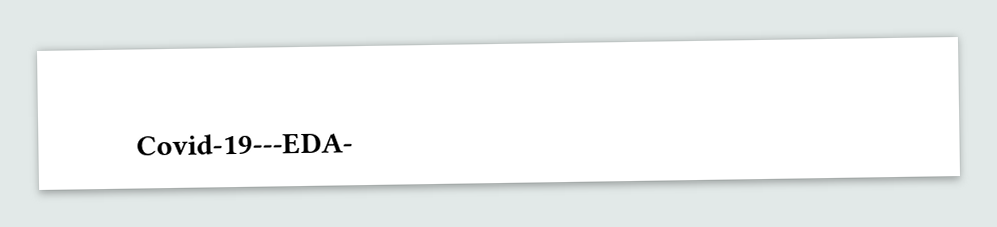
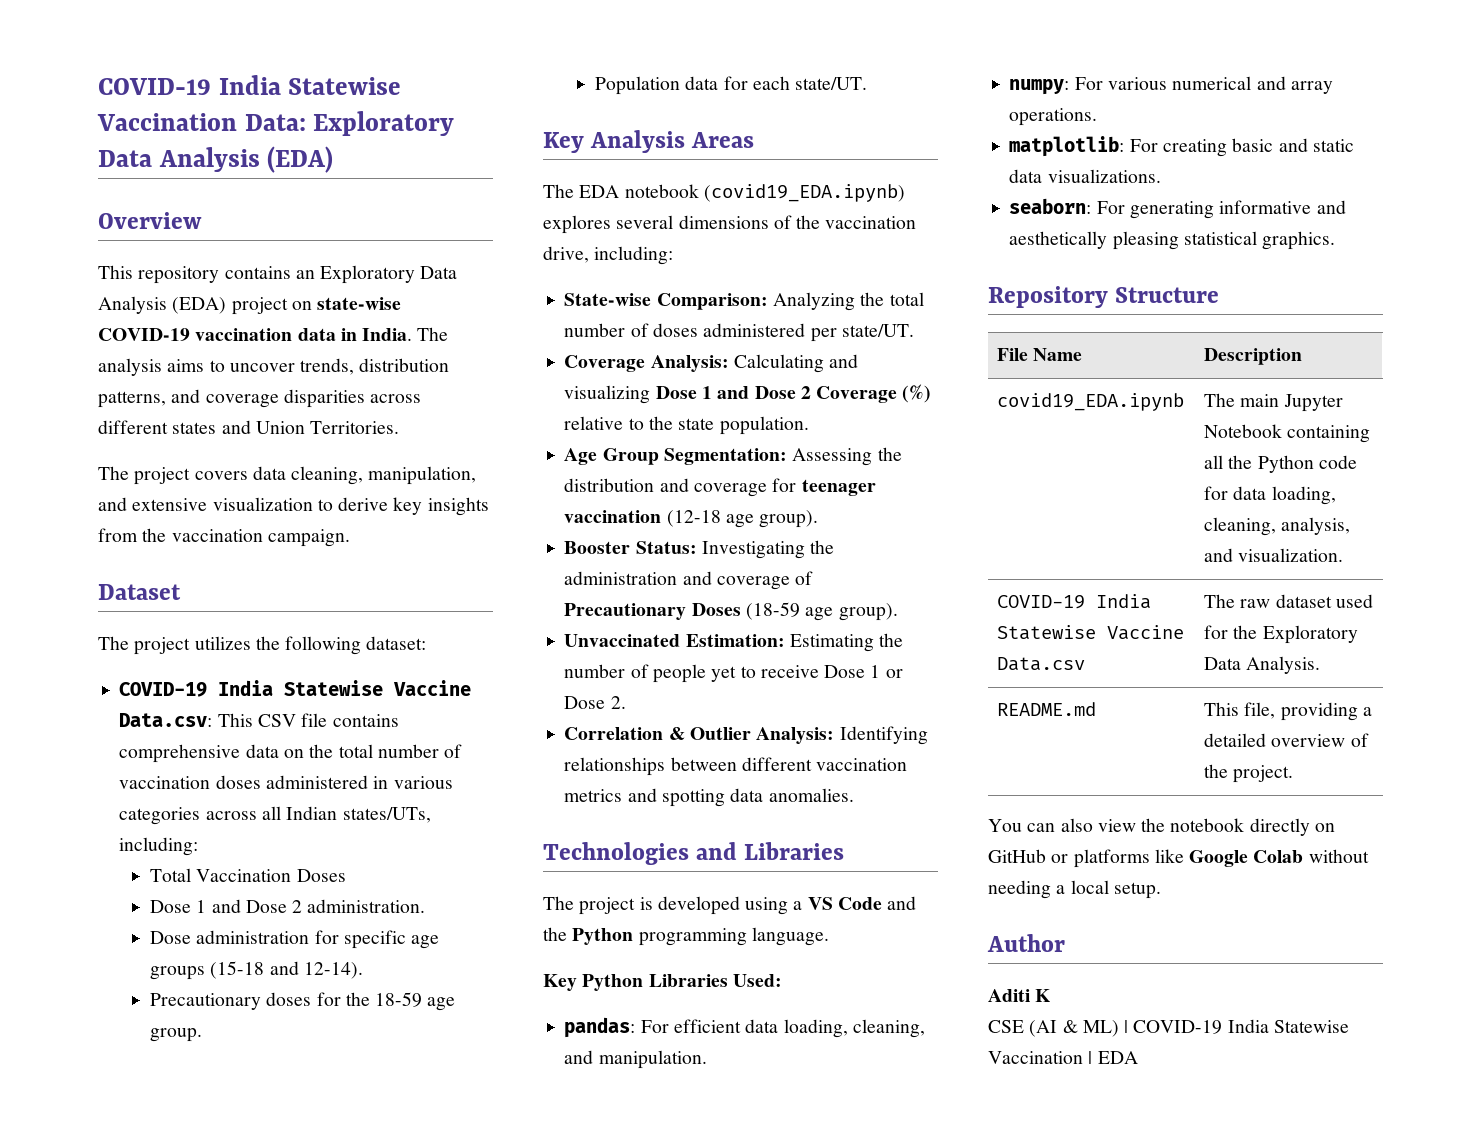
- Covid-19---EDA-
+ COVID-19 India Statewise Vaccination Data: Exploratory Data Analysis (EDA)
+ Overview
+ This repository contains an Exploratory Data Analysis (EDA) project on state-wise COVID-19 vaccination data in India. The analysis aims to uncover trends, distribution patterns, and coverage disparities across different states and Union Territories.
+ The project covers data cleaning, manipulation, and extensive visualization to derive key insights from the vaccination campaign.
+ Dataset
+ The project utilizes the following dataset:
+ COVID-19 India Statewise Vaccine Data.csv: This CSV file contains comprehensive data on the total number of vaccination doses administered in various categories across all Indian states/UTs, including:
+ Total Vaccination Doses
+ Dose 1 and Dose 2 administration.
+ Dose administration for specific age groups (15-18 and 12-14).
+ Precautionary doses for the 18-59 age group.
+ Population data for each state/UT.
+ Key Analysis Areas
+ The EDA notebook (covid19_EDA.ipynb) explores several dimensions of the vaccination drive, including:
+ State-wise Comparison: Analyzing the total number of doses administered per state/UT.
+ Coverage Analysis: Calculating and visualizing Dose 1 and Dose 2 Coverage (%) relative to the state population.
+ Age Group Segmentation: Assessing the distribution and coverage for teenager vaccination (12-18 age group).
+ Booster Status: Investigating the administration and coverage of Precautionary Doses (18-59 age group).
+ Unvaccinated Estimation: Estimating the number of people yet to receive Dose 1 or Dose 2.
+ Correlation & Outlier Analysis: Identifying relationships between different vaccination metrics and spotting data anomalies.
+ Technologies and Libraries
+ The project is developed using a VS Code and the Python programming language.
+ Key Python Libraries Used:
+ pandas: For efficient data loading, cleaning, and manipulation.
+ numpy: For various numerical and array operations.
+ matplotlib: For creating basic and static data visualizations.
+ seaborn: For generating informative and aesthetically pleasing statistical graphics.
+ Repository Structure
+ File Name | Description
+ covid19_EDA.ipynb | The main Jupyter Notebook containing all the Python code for data loading, cleaning, analysis, and visualization.
+ COVID-19 India Statewise Vaccine Data.csv | The raw dataset used for the Exploratory Data Analysis.
+ README.md | This file, providing a detailed overview of the project.
+ You can also view the notebook directly on GitHub or platforms like Google Colab without needing a local setup.
+ Author
+ Aditi K
+ CSE (AI & ML) | COVID-19 India Statewise Vaccination | EDA

